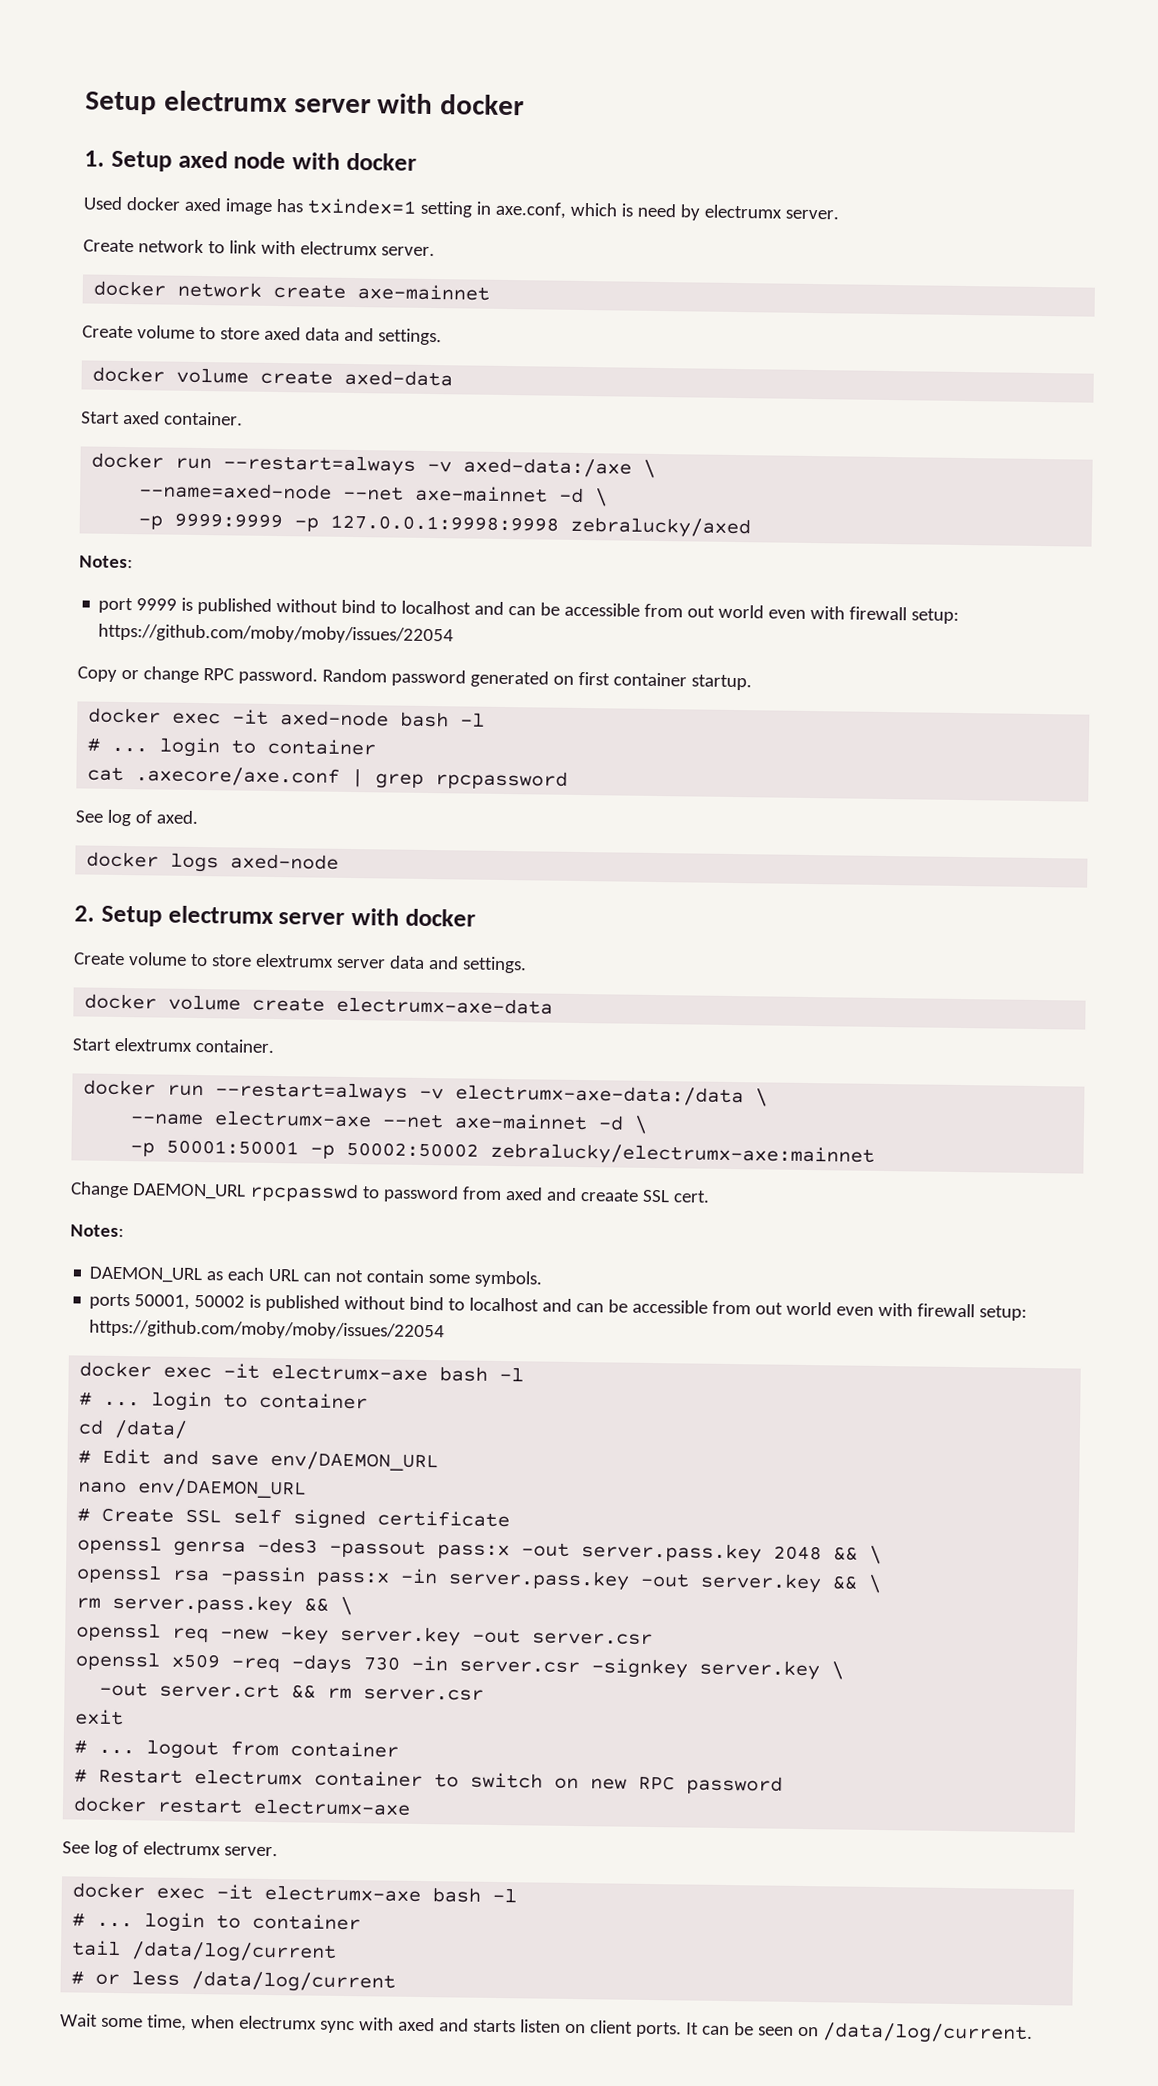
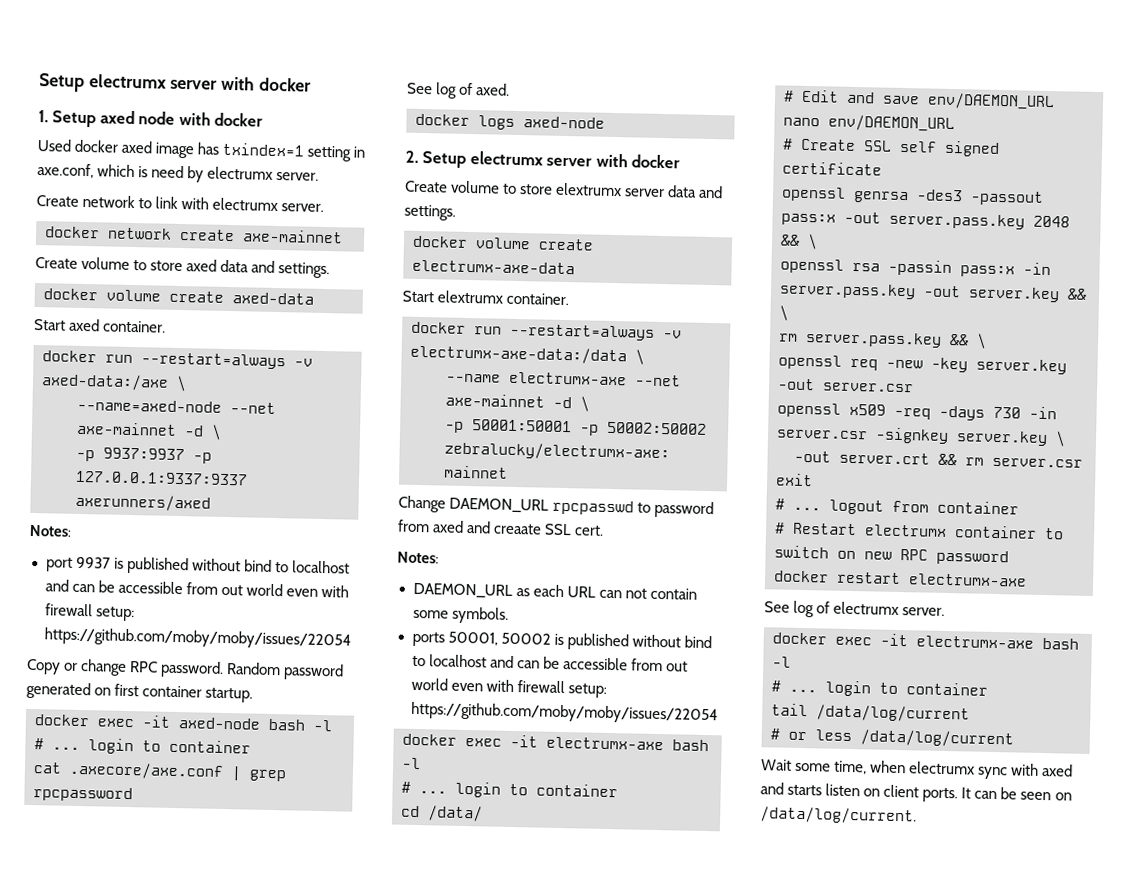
- -p 9999:9999 -p 127.0.0.1:9998:9998 zebralucky/axed
+ -p 9937:9937 -p 127.0.0.1:9337:9337 axerunners/axed
- port 9999 is published without bind to localhost and can be accessible from out world even with firewall setup: https://github.com/moby/moby/issues/22054
+ port 9937 is published without bind to localhost and can be accessible from out world even with firewall setup: https://github.com/moby/moby/issues/22054

